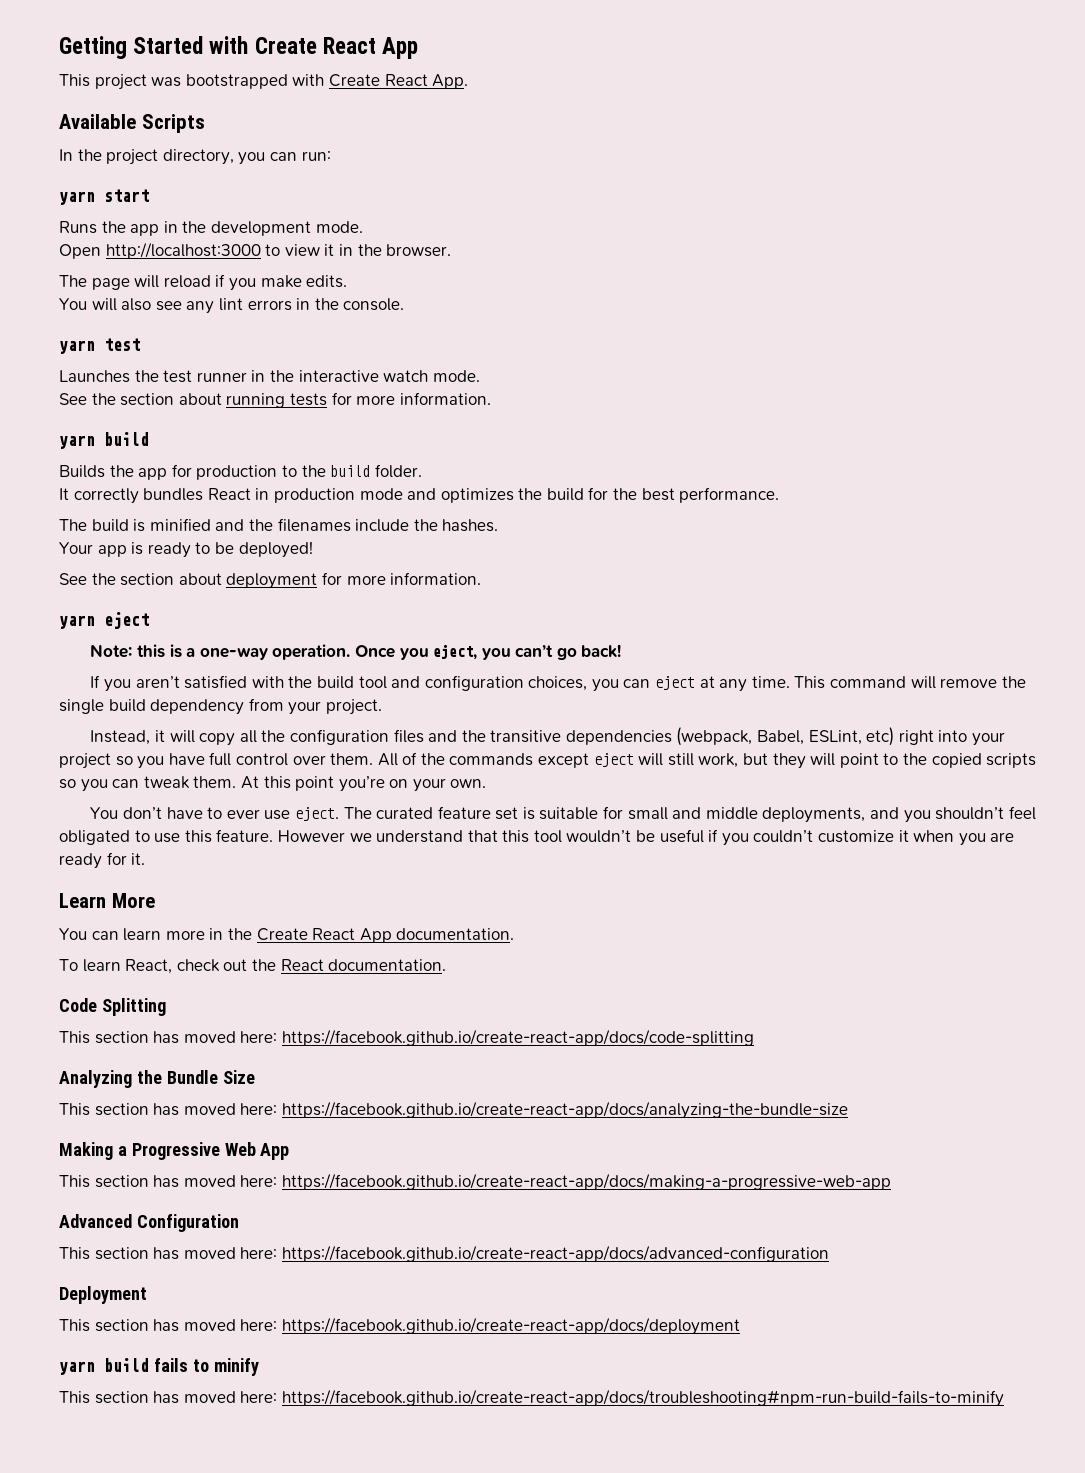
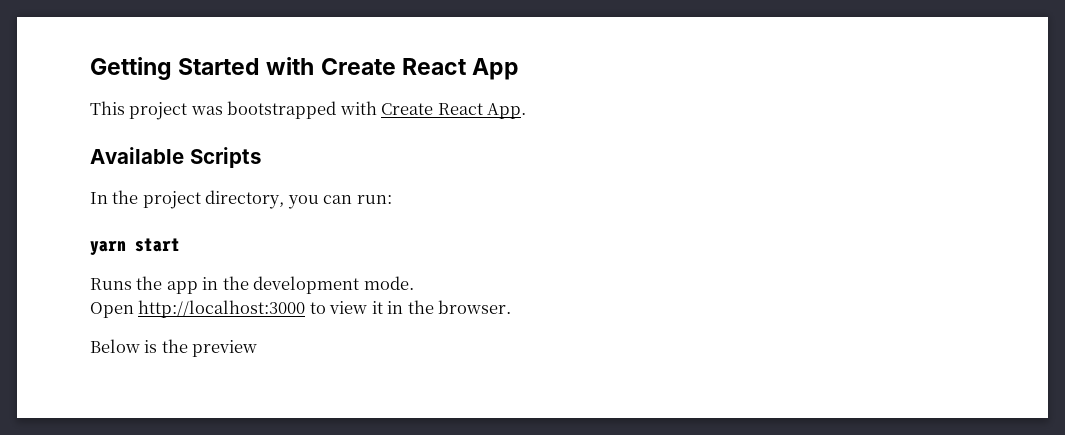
- The page will reload if you make edits.
- You will also see any lint errors in the console.
- yarn test
- Launches the test runner in the interactive watch mode.
- See the section about running tests for more information.
- yarn build
- Builds the app for production to the build folder.
- It correctly bundles React in production mode and optimizes the build for the best performance.
- The build is minified and the filenames include the hashes.
- Your app is ready to be deployed!
- See the section about deployment for more information.
- yarn eject
- Note: this is a one-way operation. Once you eject, you can’t go back!
- If you aren’t satisfied with the build tool and configuration choices, you can eject at any time. This command will remove the single build dependency from your project.
- Instead, it will copy all the configuration files and the transitive dependencies (webpack, Babel, ESLint, etc) right into your project so you have full control over them. All of the commands except eject will still work, but they will point to the copied scripts so you can tweak them. At this point you’re on your own.
- You don’t have to ever use eject. The curated feature set is suitable for small and middle deployments, and you shouldn’t feel obligated to use this feature. However we understand that this tool wouldn’t be useful if you couldn’t customize it when you are ready for it.
- Learn More
- You can learn more in the Create React App documentation.
- To learn React, check out the React documentation.
- Code Splitting
- This section has moved here: https://facebook.github.io/create-react-app/docs/code-splitting
- Analyzing the Bundle Size
- This section has moved here: https://facebook.github.io/create-react-app/docs/analyzing-the-bundle-size
- Making a Progressive Web App
- This section has moved here: https://facebook.github.io/create-react-app/docs/making-a-progressive-web-app
- Advanced Configuration
- This section has moved here: https://facebook.github.io/create-react-app/docs/advanced-configuration
- Deployment
- This section has moved here: https://facebook.github.io/create-react-app/docs/deployment
- yarn build fails to minify
- This section has moved here: https://facebook.github.io/create-react-app/docs/troubleshooting#npm-run-build-fails-to-minify
+ Below is the preview

